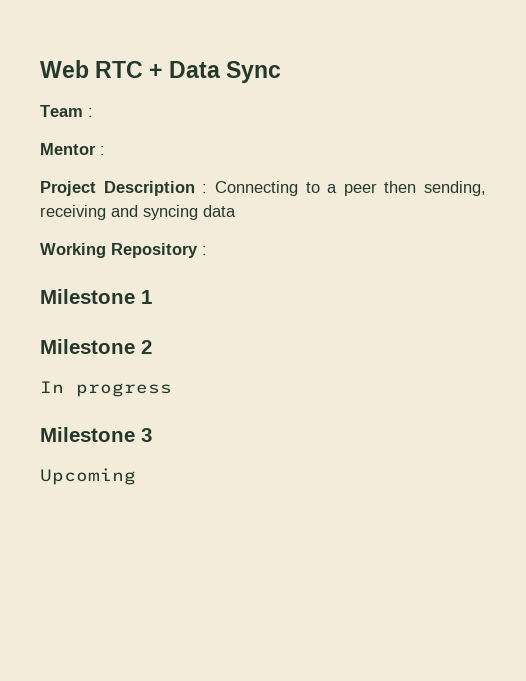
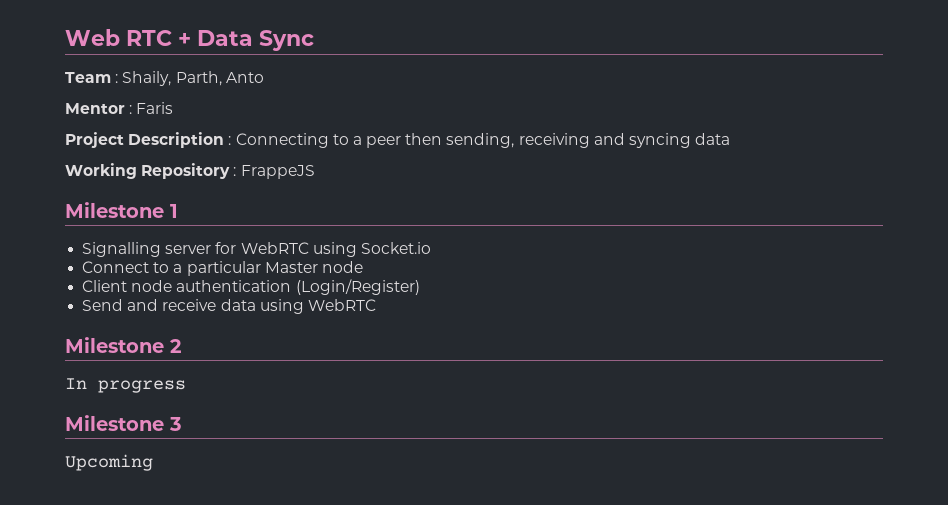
- Team :
+ Team : Shaily, Parth, Anto
- Mentor :
+ Mentor : Faris
- Working Repository :
+ Working Repository : FrappeJS
+ Signalling server for WebRTC using Socket.io
+ Connect to a particular Master node
+ Client node authentication (Login/Register)
+ Send and receive data using WebRTC

